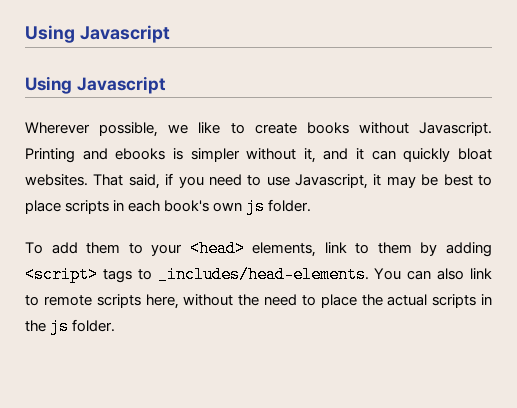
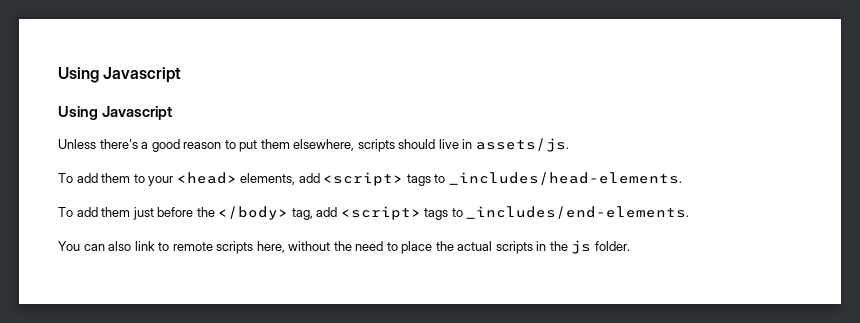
- Wherever possible, we like to create books without Javascript. Printing and ebooks is simpler without it, and it can quickly bloat websites. That said, if you need to use Javascript, it may be best to place scripts in each book's own js folder.
+ Unless there's a good reason to put them elsewhere, scripts should live in assets/js.
- To add them to your <head> elements, link to them by adding <script> tags to _includes/head-elements. You can also link to remote scripts here, without the need to place the actual scripts in the js folder.
+ To add them to your <head> elements, add <script> tags to _includes/head-elements.
+ To add them just before the </body> tag, add <script> tags to _includes/end-elements.
+ You can also link to remote scripts here, without the need to place the actual scripts in the js folder.

